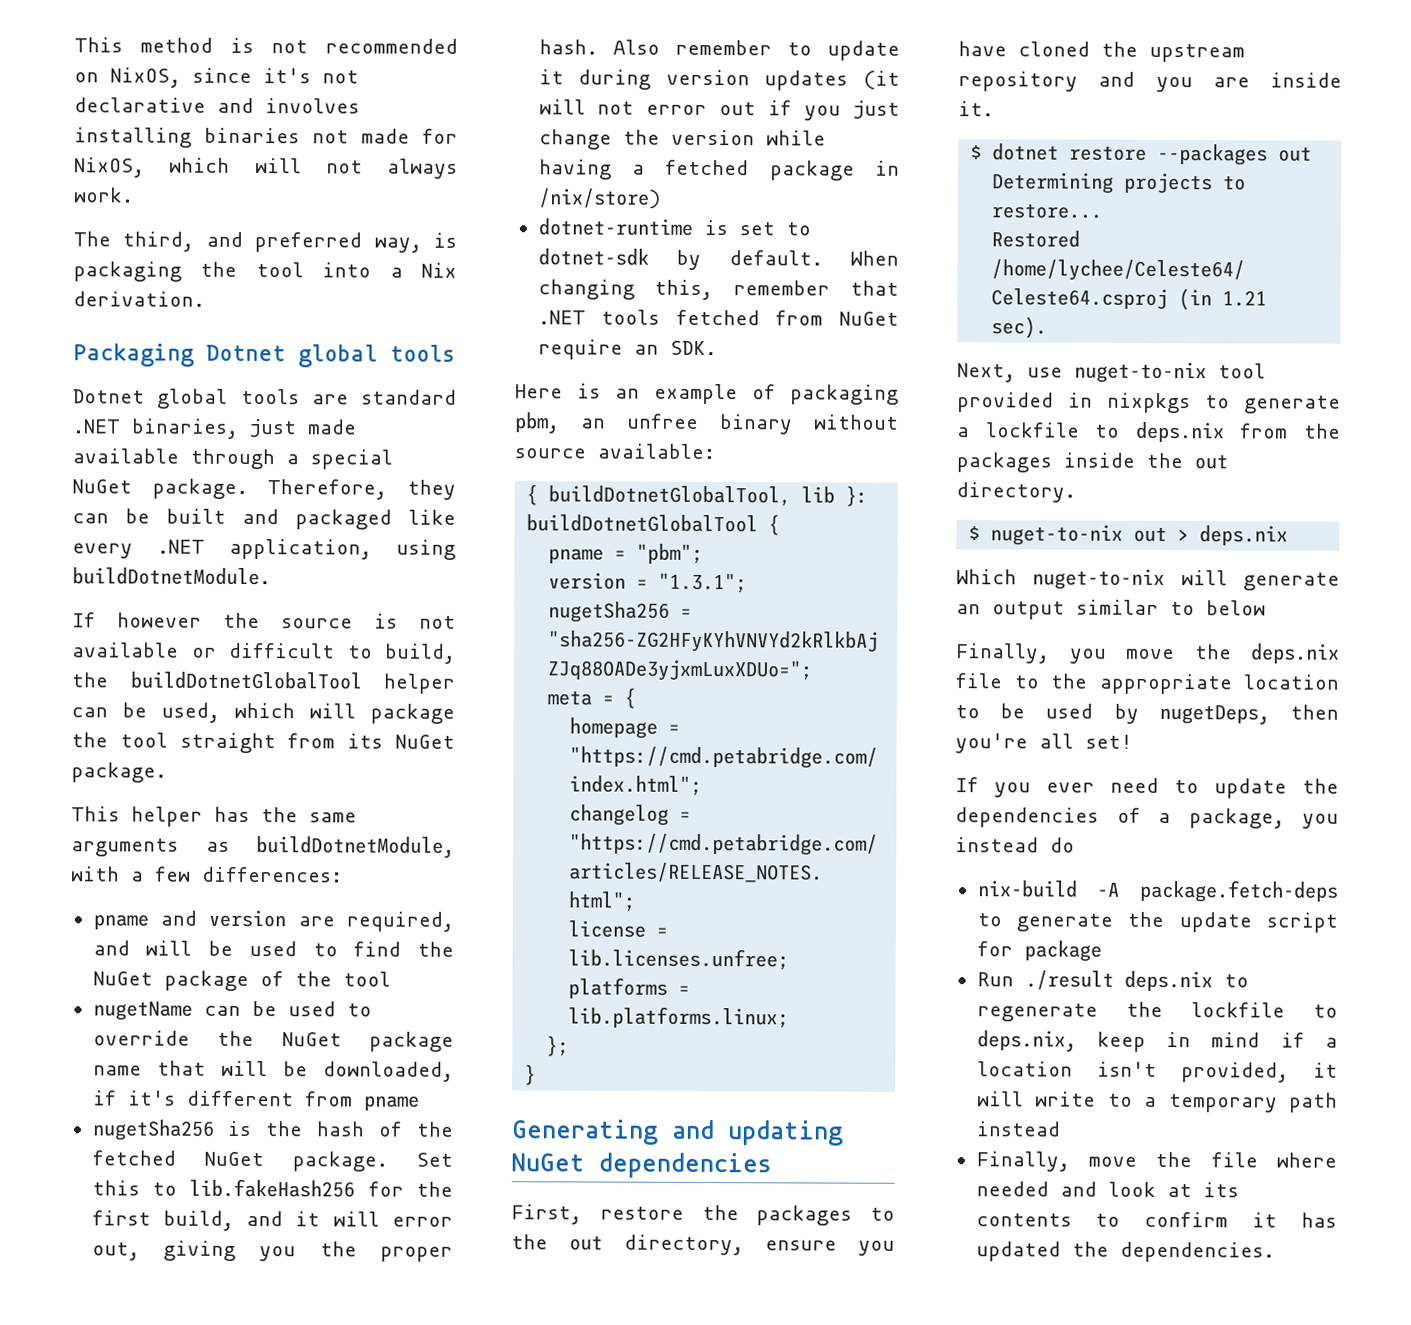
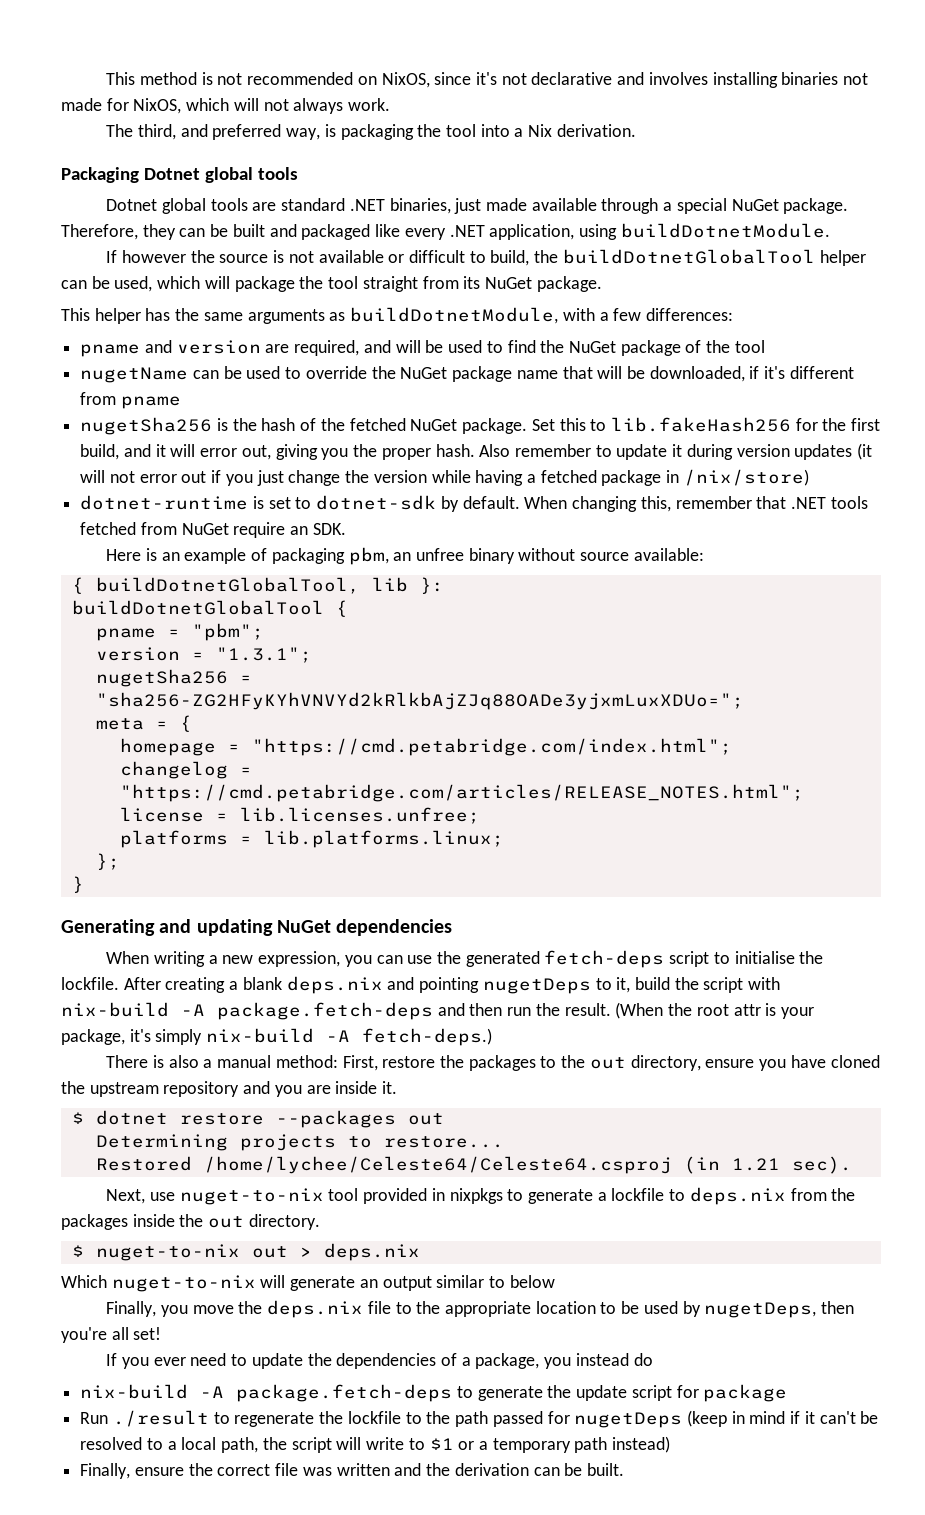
- First, restore the packages to the out directory, ensure you have cloned the upstream repository and you are inside it.
+ When writing a new expression, you can use the generated fetch-deps script to initialise the lockfile. After creating a blank deps.nix and pointing nugetDeps to it, build the script with nix-build -A package.fetch-deps and then run the result. (When the root attr is your package, it's simply nix-build -A fetch-deps.)
+ There is also a manual method: First, restore the packages to the out directory, ensure you have cloned the upstream repository and you are inside it.
- Run ./result deps.nix to regenerate the lockfile to deps.nix, keep in mind if a location isn't provided, it will write to a temporary path instead
- Finally, move the file where needed and look at its contents to confirm it has updated the dependencies.
+ Run ./result to regenerate the lockfile to the path passed for nugetDeps (keep in mind if it can't be resolved to a local path, the script will write to $1 or a temporary path instead)
+ Finally, ensure the correct file was written and the derivation can be built.

